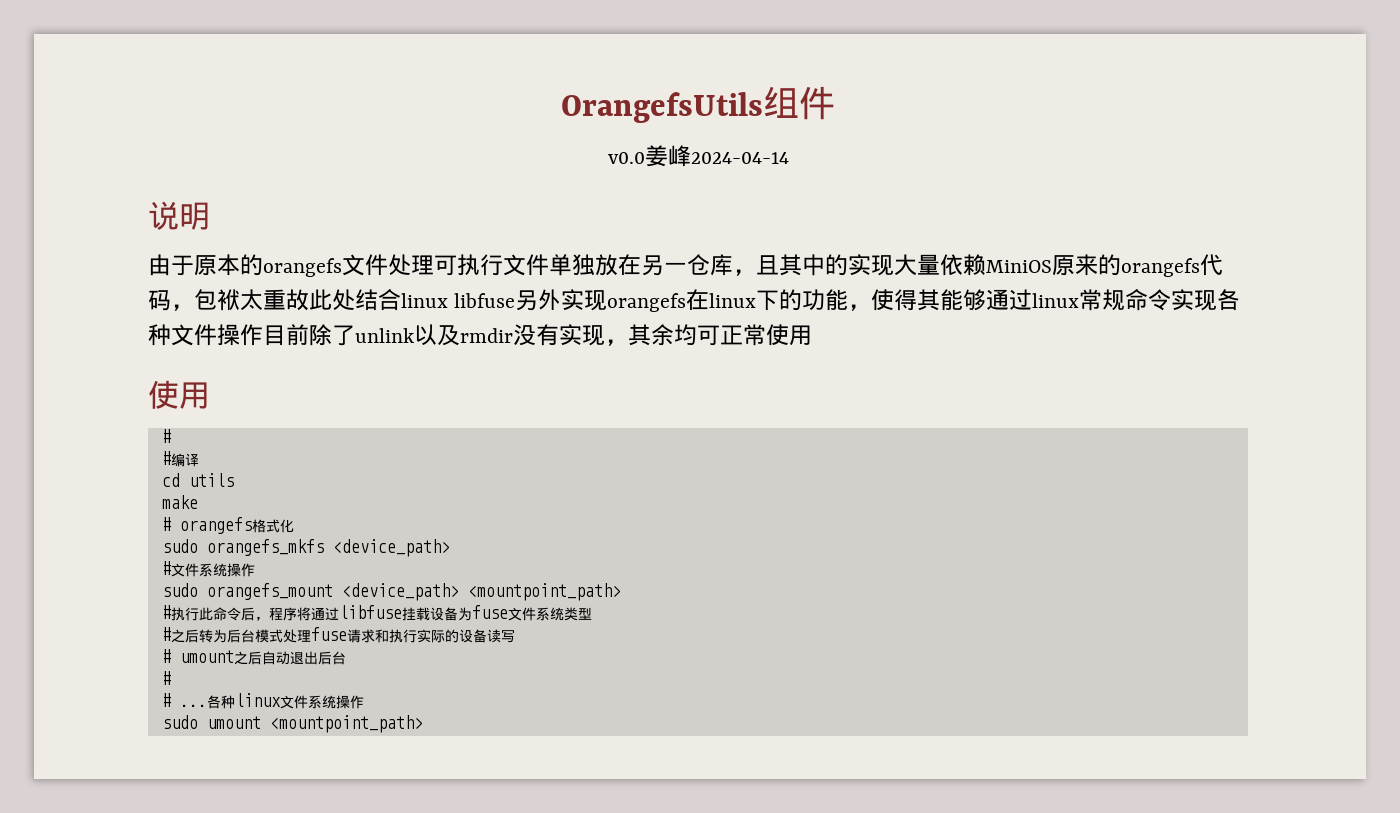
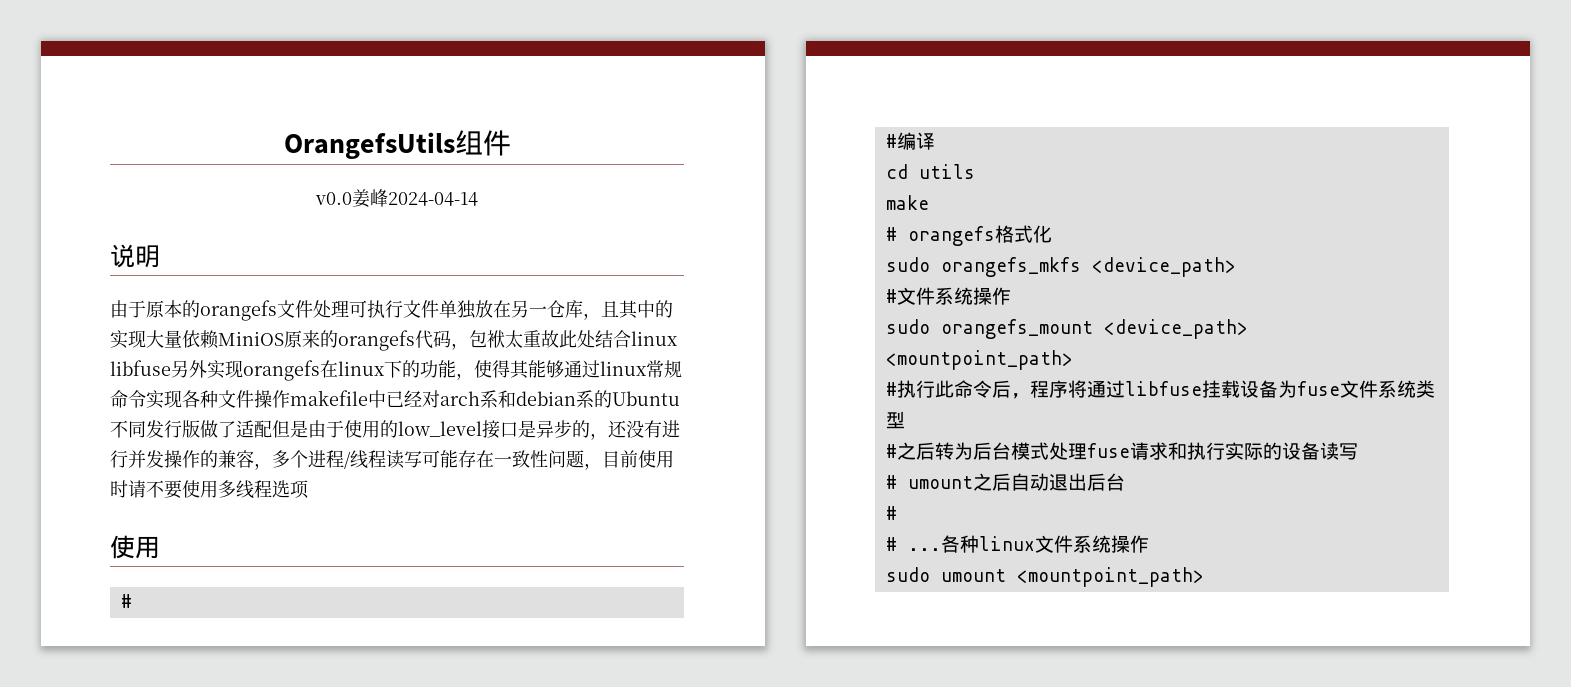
- 由于原本的orangefs文件处理可执行文件单独放在另一仓库，且其中的实现大量依赖MiniOS原来的orangefs代码，包袱太重故此处结合linux libfuse另外实现orangefs在linux下的功能，使得其能够通过linux常规命令实现各种文件操作目前除了unlink以及rmdir没有实现，其余均可正常使用
+ 由于原本的orangefs文件处理可执行文件单独放在另一仓库，且其中的实现大量依赖MiniOS原来的orangefs代码，包袱太重故此处结合linux libfuse另外实现orangefs在linux下的功能，使得其能够通过linux常规命令实现各种文件操作makefile中已经对arch系和debian系的Ubuntu不同发行版做了适配但是由于使用的low_level接口是异步的，还没有进行并发操作的兼容，多个进程/线程读写可能存在一致性问题，目前使用时请不要使用多线程选项

